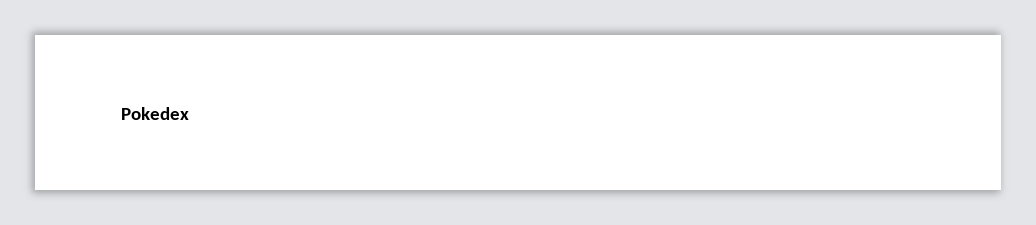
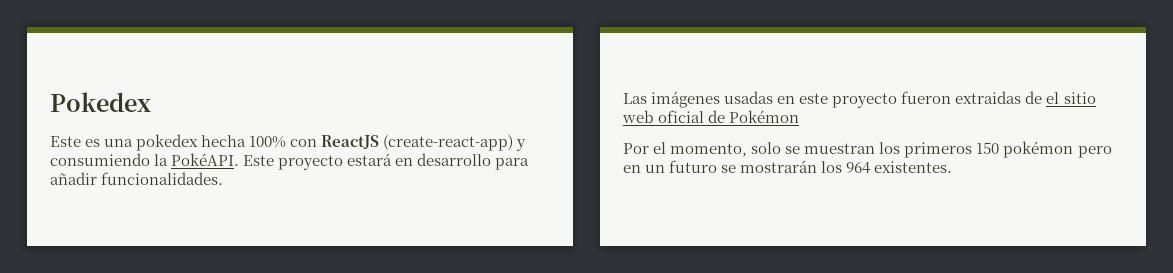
+ Este es una pokedex hecha 100% con ReactJS (create-react-app) y consumiendo la PokéAPI. Este proyecto estará en desarrollo para añadir funcionalidades.
+ Las imágenes usadas en este proyecto fueron extraidas de el sitio web oficial de Pokémon
+ Por el momento, solo se muestran los primeros 150 pokémon pero en un futuro se mostrarán los 964 existentes.

